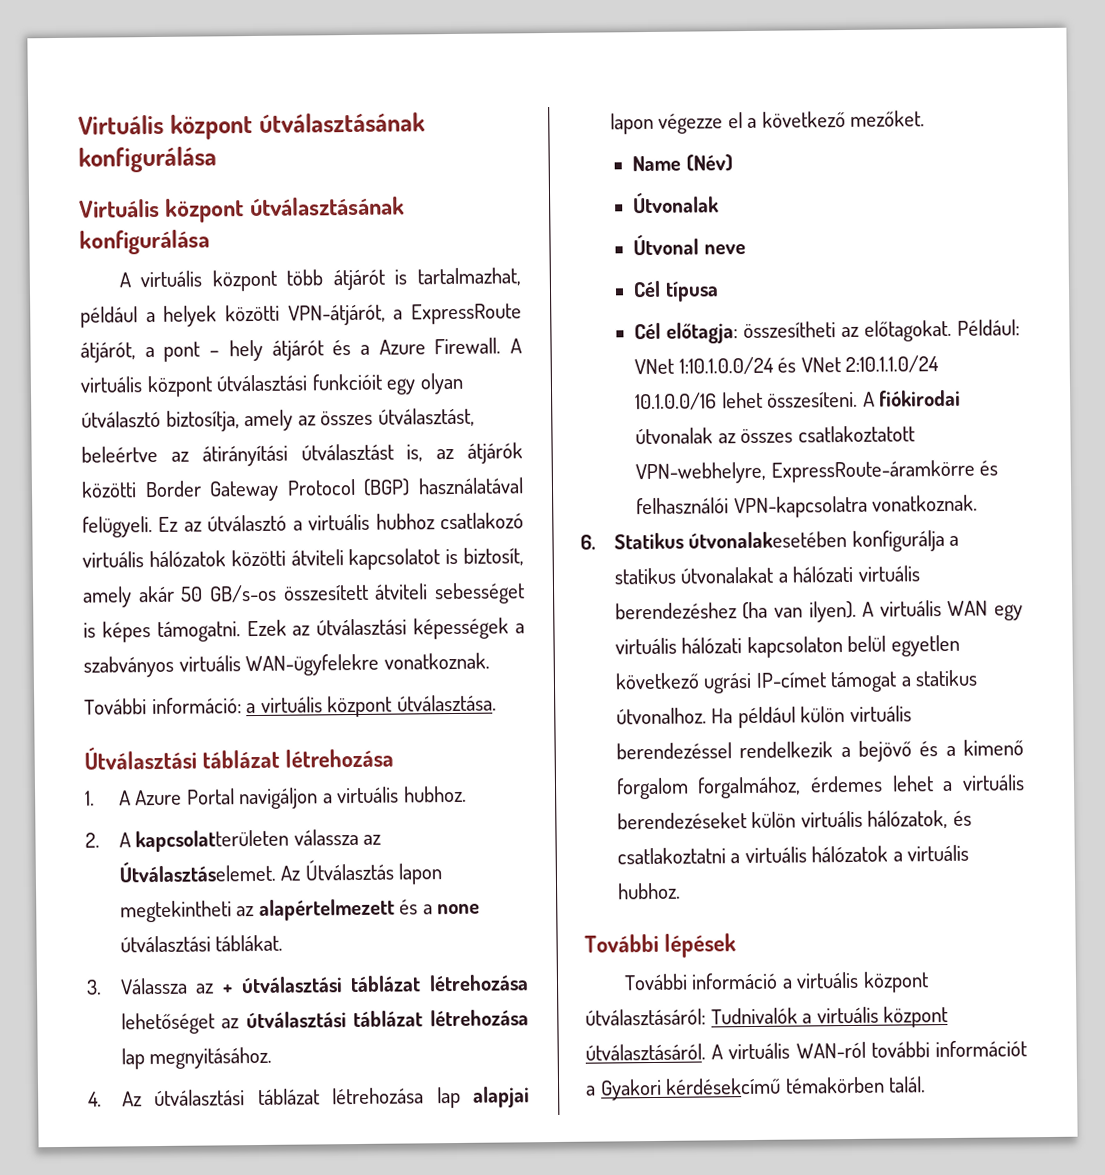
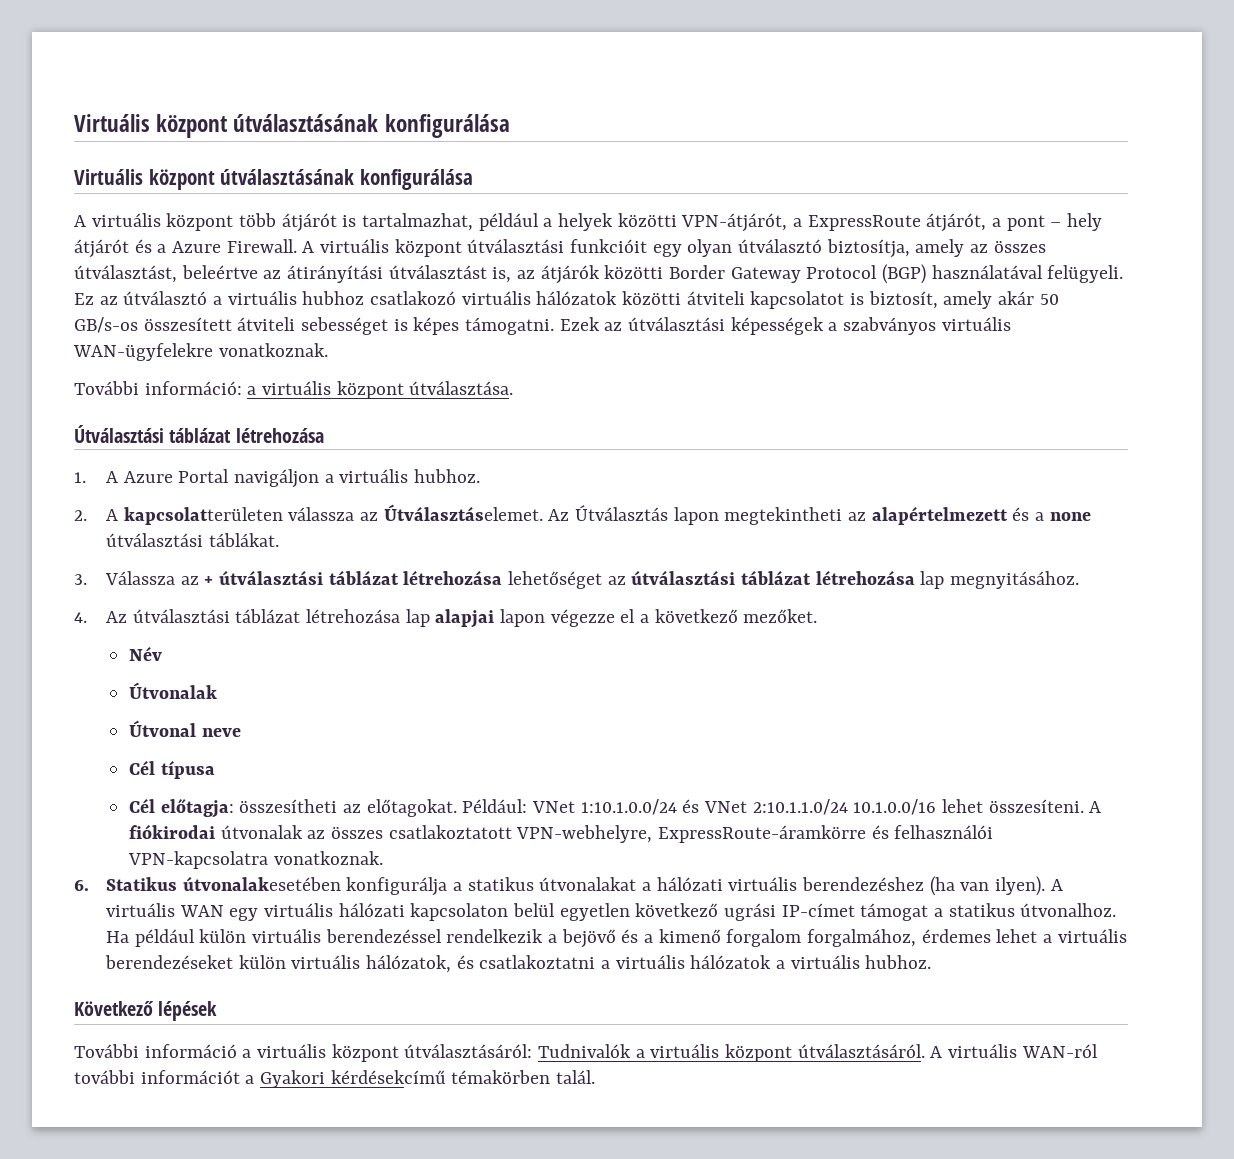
- Name (Név)
+ Név
- További lépések
+ Következő lépések

